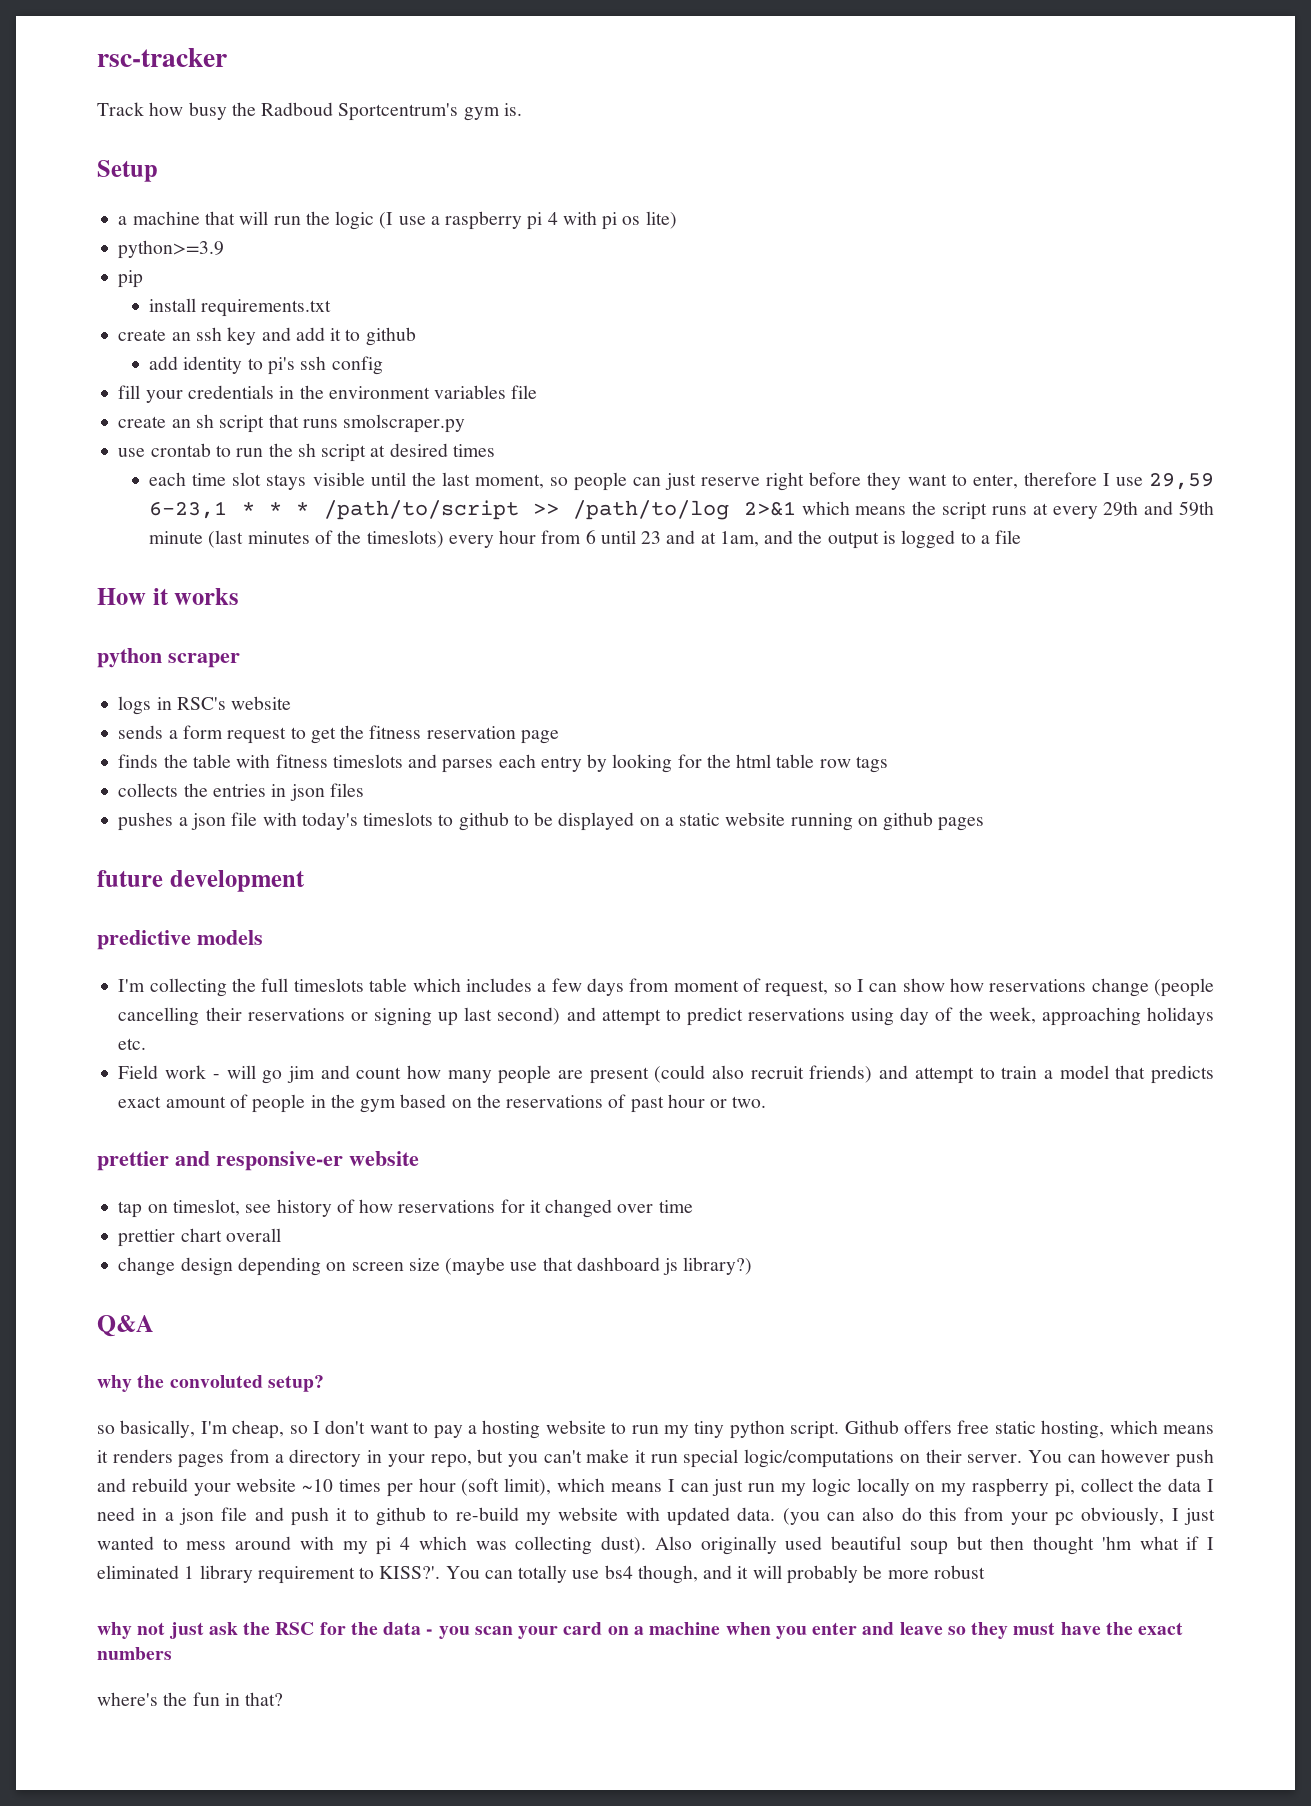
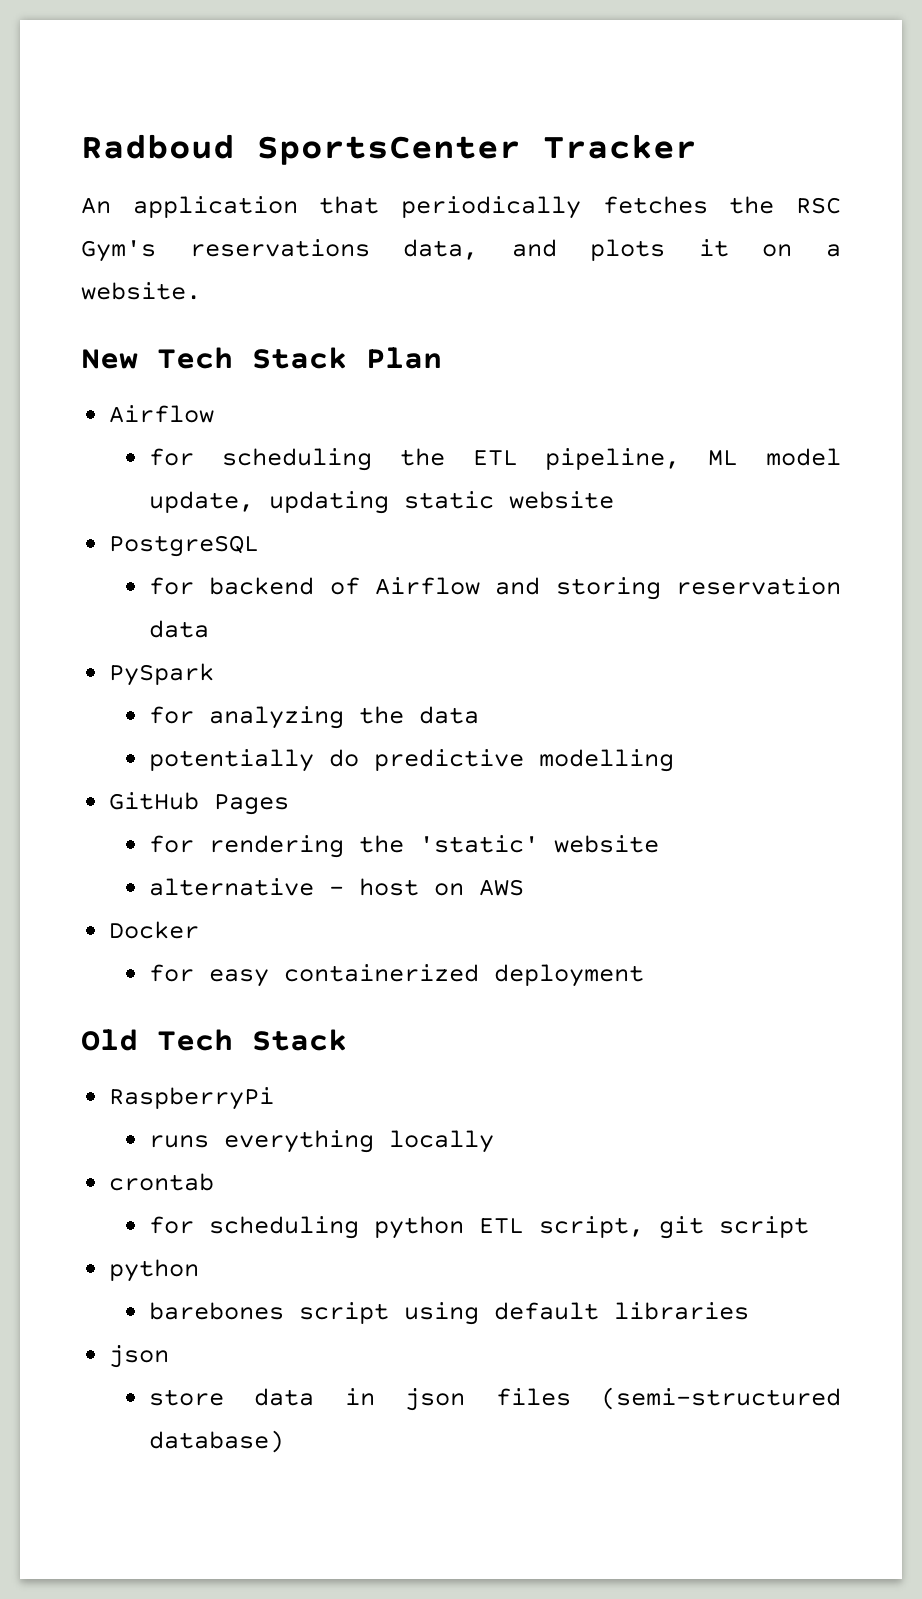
- rsc-tracker
- Track how busy the Radboud Sportcentrum's gym is.
- Setup
- a machine that will run the logic (I use a raspberry pi 4 with pi os lite)
- python>=3.9
- pip
- install requirements.txt
- create an ssh key and add it to github
- add identity to pi's ssh config
- fill your credentials in the environment variables file
- create an sh script that runs smolscraper.py
- use crontab to run the sh script at desired times
- each time slot stays visible until the last moment, so people can just reserve right before they want to enter, therefore I use 29,59 6-23,1 * * * /path/to/script >> /path/to/log 2>&1 which means the script runs at every 29th and 59th minute (last minutes of the timeslots) every hour from 6 until 23 and at 1am, and the output is logged to a file
- How it works
- python scraper
- logs in RSC's website
- sends a form request to get the fitness reservation page
- finds the table with fitness timeslots and parses each entry by looking for the html table row tags
- collects the entries in json files
- pushes a json file with today's timeslots to github to be displayed on a static website running on github pages
- future development
- predictive models
- I'm collecting the full timeslots table which includes a few days from moment of request, so I can show how reservations change (people cancelling their reservations or signing up last second) and attempt to predict reservations using day of the week, approaching holidays etc.
- Field work - will go jim and count how many people are present (could also recruit friends) and attempt to train a model that predicts exact amount of people in the gym based on the reservations of past hour or two.
- prettier and responsive-er website
- tap on timeslot, see history of how reservations for it changed over time
- prettier chart overall
- change design depending on screen size (maybe use that dashboard js library?)
- Q&A
- why the convoluted setup?
- so basically, I'm cheap, so I don't want to pay a hosting website to run my tiny python script. Github offers free static hosting, which means it renders pages from a directory in your repo, but you can't make it run special logic/computations on their server. You can however push and rebuild your website ~10 times per hour (soft limit), which means I can just run my logic locally on my raspberry pi, collect the data I need in a json file and push it to github to re-build my website with updated data. (you can also do this from your pc obviously, I just wanted to mess around with my pi 4 which was collecting dust). Also originally used beautiful soup but then thought 'hm what if I eliminated 1 library requirement to KISS?'. You can totally use bs4 though, and it will probably be more robust
- why not just ask the RSC for the data - you scan your card on a machine when you enter and leave so they must have the exact numbers
- where's the fun in that?
+ Radboud SportsCenter Tracker
+ An application that periodically fetches the RSC Gym's reservations data, and plots it on a website.
+ New Tech Stack Plan
+ Airflow
+ for scheduling the ETL pipeline, ML model update, updating static website
+ PostgreSQL
+ for backend of Airflow and storing reservation data
+ PySpark
+ for analyzing the data
+ potentially do predictive modelling
+ GitHub Pages
+ for rendering the 'static' website
+ alternative - host on AWS
+ Docker
+ for easy containerized deployment
+ Old Tech Stack
+ RaspberryPi
+ runs everything locally
+ crontab
+ for scheduling python ETL script, git script
+ python
+ barebones script using default libraries
+ json
+ store data in json files (semi-structured database)

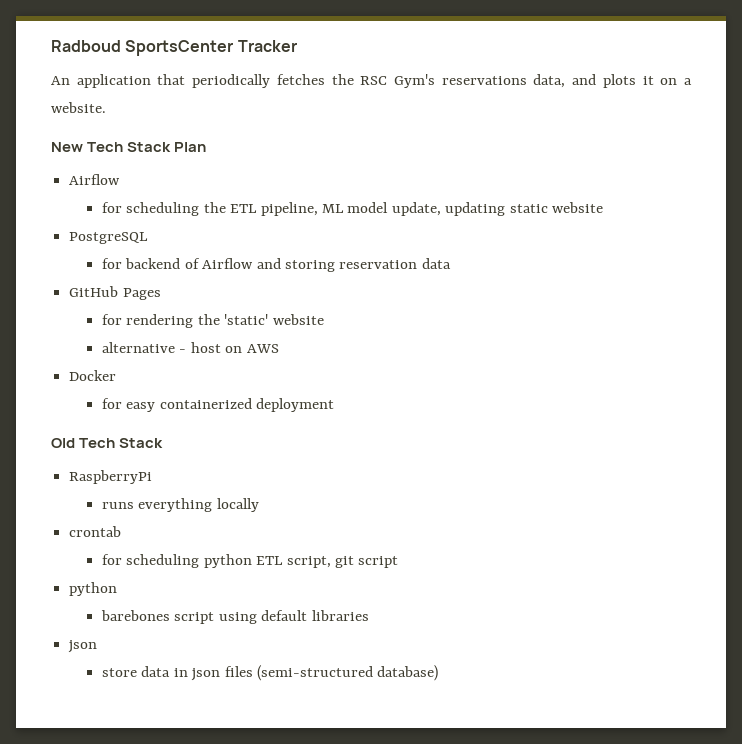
- PySpark
- for analyzing the data
- potentially do predictive modelling

